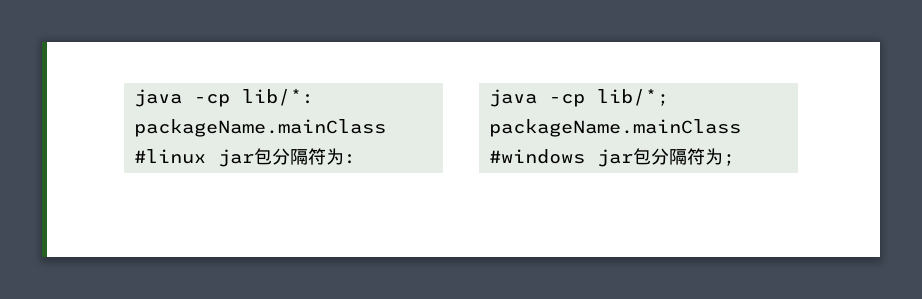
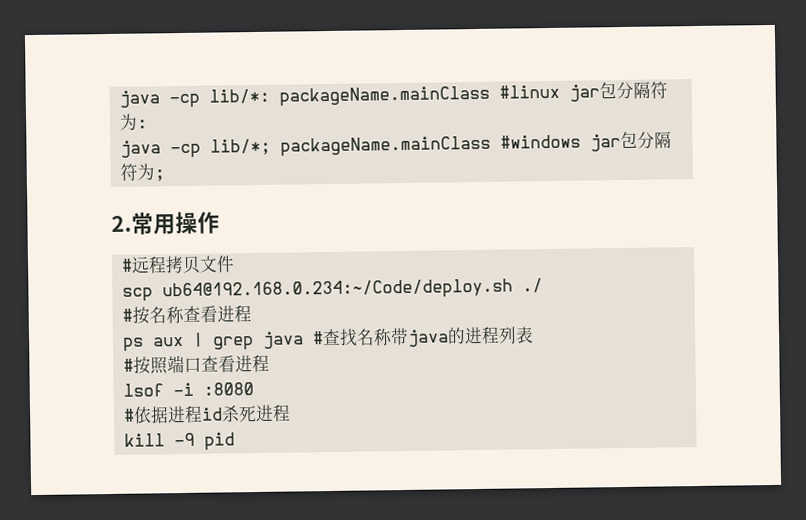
+ 2.常用操作
+ #远程拷贝文件
+ scp ub64@192.168.0.234:~/Code/deploy.sh ./
+ #按名称查看进程
+ ps aux | grep java #查找名称带java的进程列表
+ #按照端口查看进程
+ lsof -i :8080
+ #依据进程id杀死进程
+ kill -9 pid

